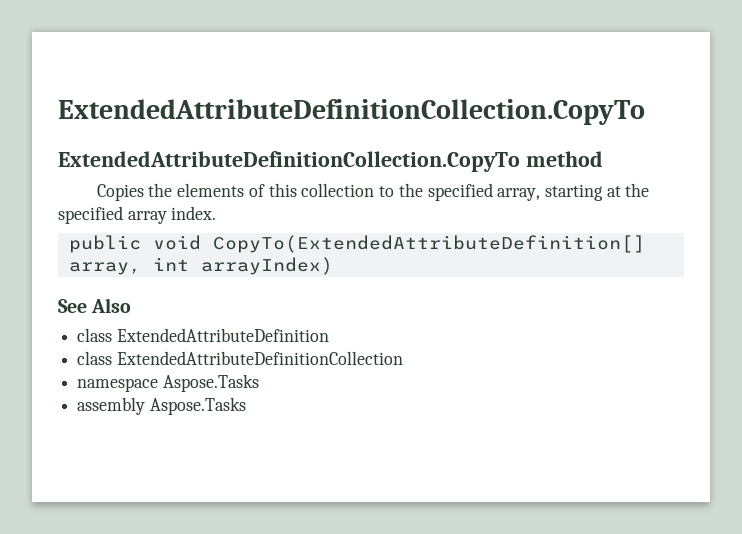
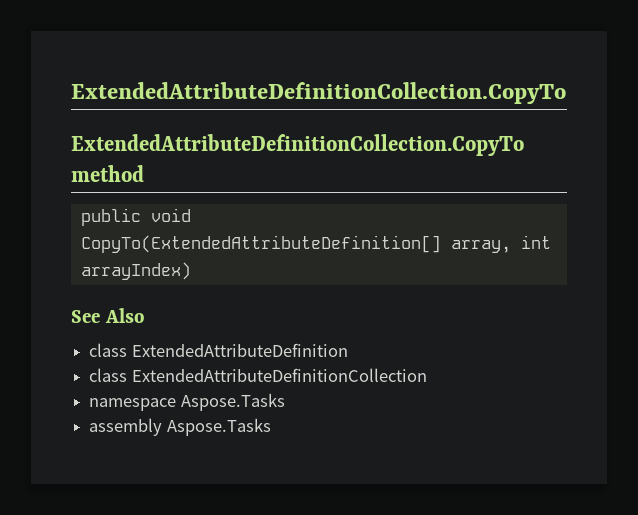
- Copies the elements of this collection to the specified array, starting at the specified array index.

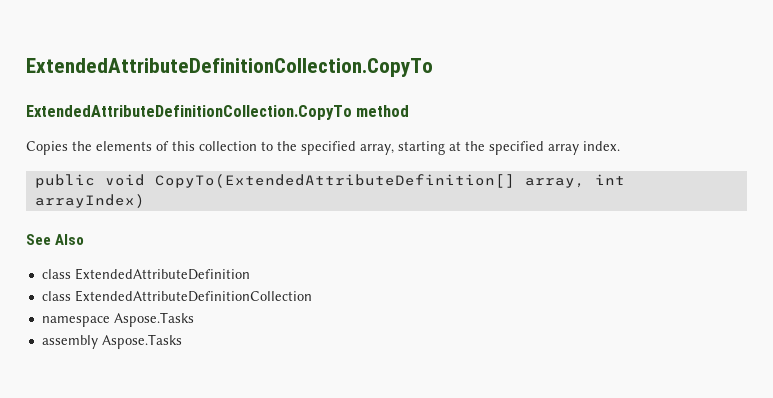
+ Copies the elements of this collection to the specified array, starting at the specified array index.

